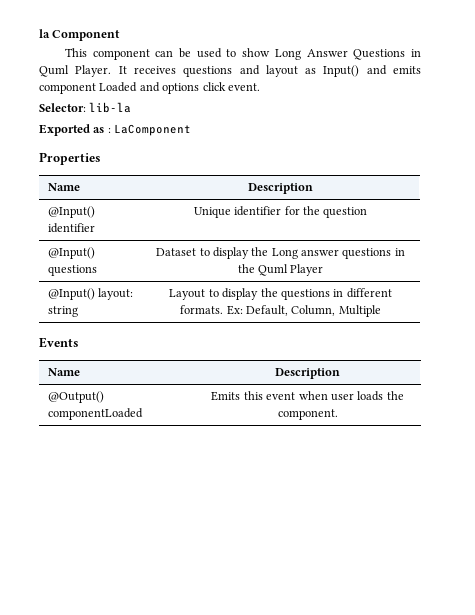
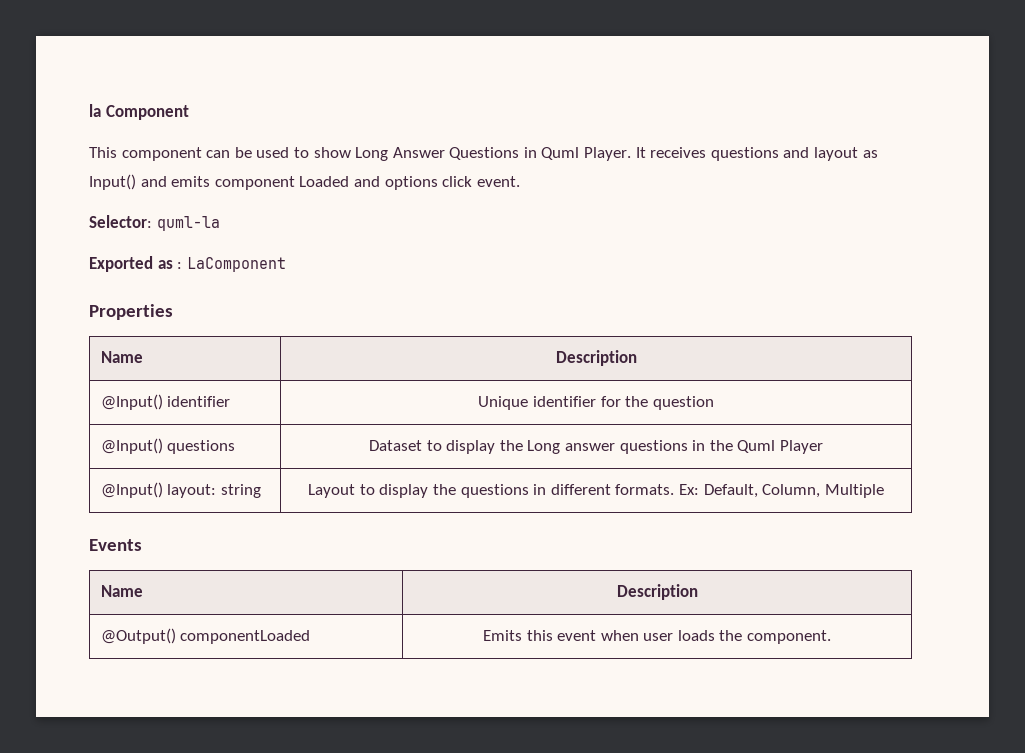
- Selector: lib-la
+ Selector: quml-la

